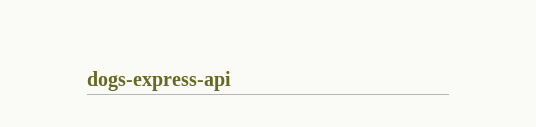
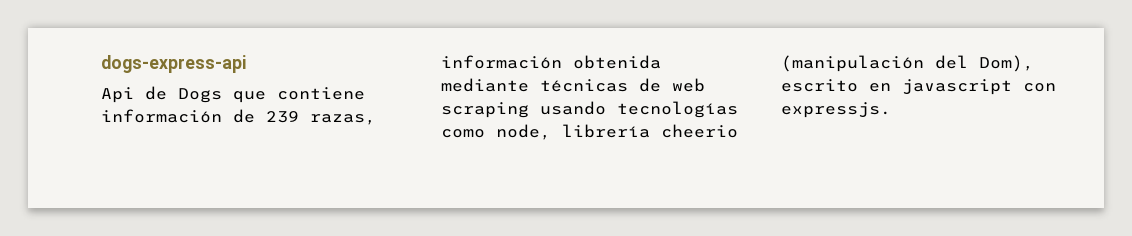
+ Api de Dogs que contiene información de 239 razas, información obtenida mediante técnicas de web scraping usando tecnologías como node, librería cheerio (manipulación del Dom), escrito en javascript con expressjs.

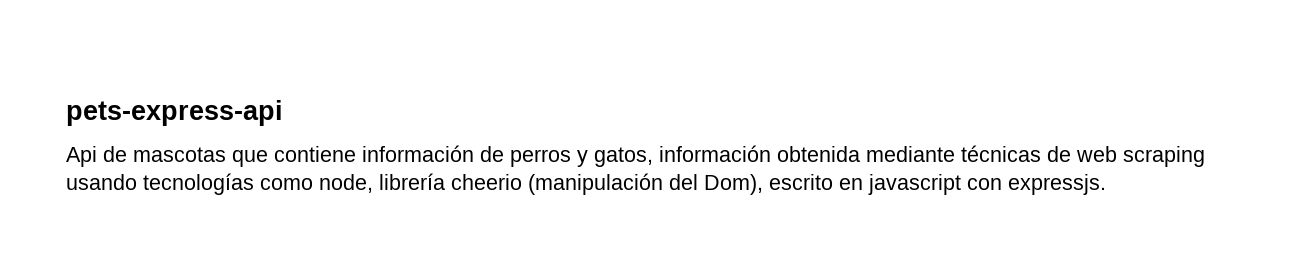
- dogs-express-api
+ pets-express-api
- Api de Dogs que contiene información de 239 razas, información obtenida mediante técnicas de web scraping usando tecnologías como node, librería cheerio (manipulación del Dom), escrito en javascript con expressjs.
+ Api de mascotas que contiene información de perros y gatos, información obtenida mediante técnicas de web scraping usando tecnologías como node, librería cheerio (manipulación del Dom), escrito en javascript con expressjs.

